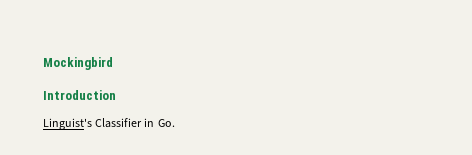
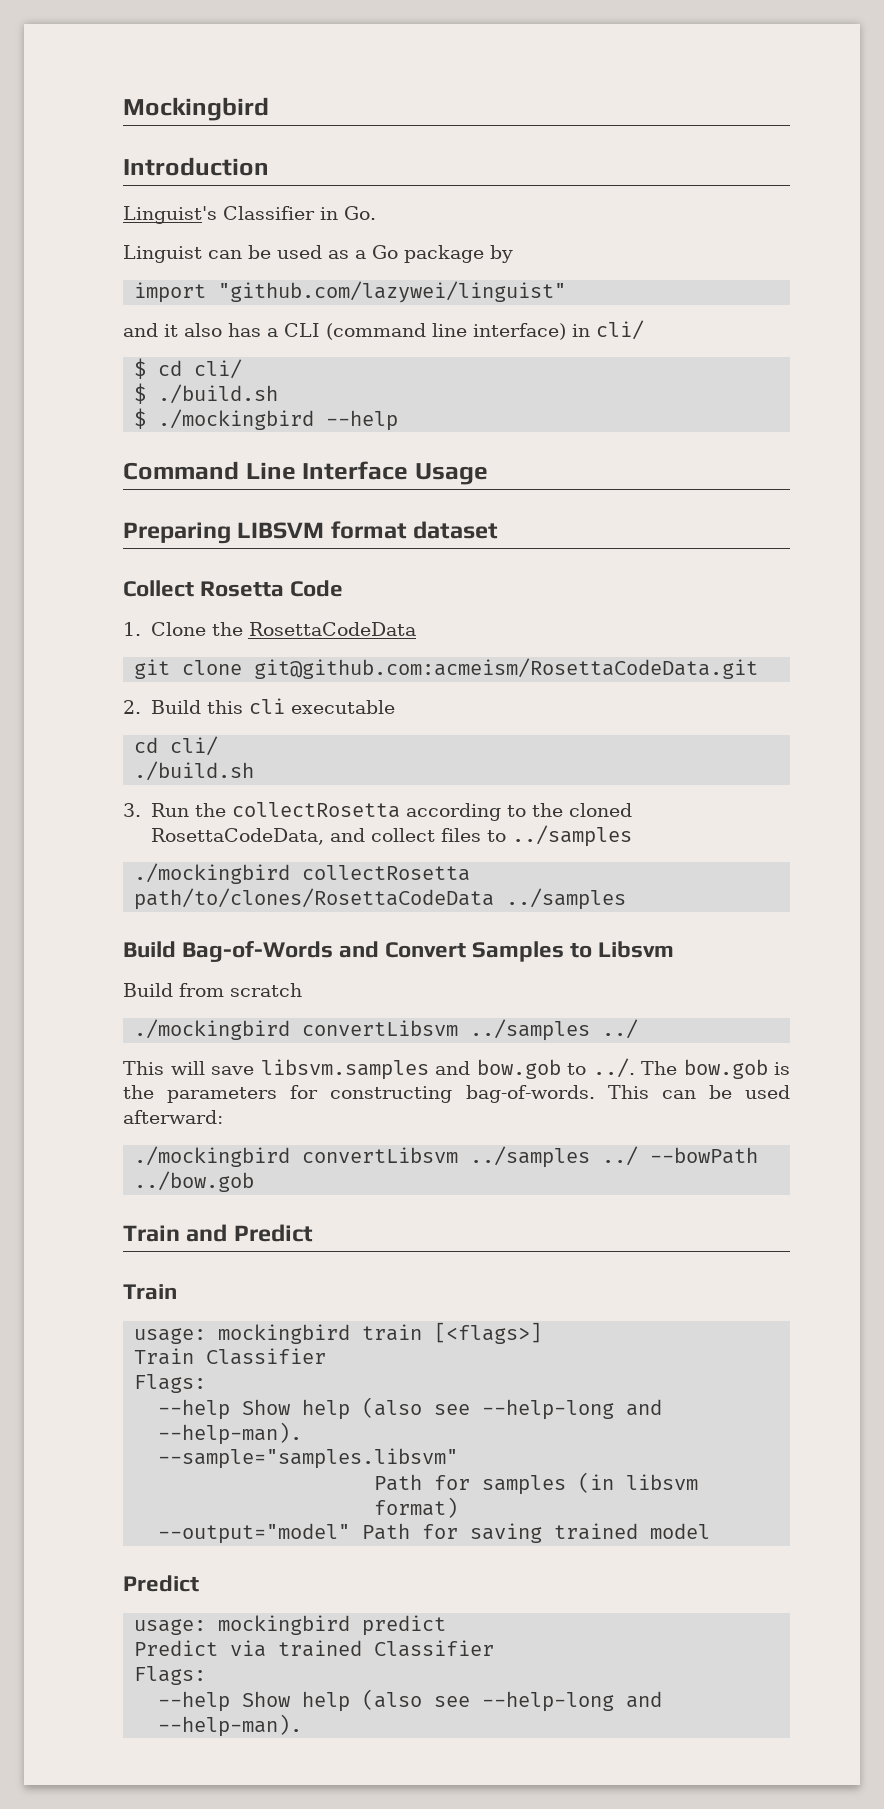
+ Linguist can be used as a Go package by
+ import "github.com/lazywei/linguist"
+ and it also has a CLI (command line interface) in cli/
+ $ cd cli/
+ $ ./build.sh
+ $ ./mockingbird --help
+ Command Line Interface Usage
+ Preparing LIBSVM format dataset
+ Collect Rosetta Code
+ 1. Clone the RosettaCodeData
+ git clone git@github.com:acmeism/RosettaCodeData.git
+ 2. Build this cli executable
+ cd cli/
+ ./build.sh
+ 3. Run the collectRosetta according to the cloned RosettaCodeData, and collect files to ../samples
+ ./mockingbird collectRosetta path/to/clones/RosettaCodeData ../samples
+ Build Bag-of-Words and Convert Samples to Libsvm
+ Build from scratch
+ ./mockingbird convertLibsvm ../samples ../
+ This will save libsvm.samples and bow.gob to ../. The bow.gob is the parameters for constructing bag-of-words. This can be used afterward:
+ ./mockingbird convertLibsvm ../samples ../ --bowPath ../bow.gob
+ Train and Predict
+ Train
+ usage: mockingbird train [<flags>]
+ Train Classifier
+ Flags:
+ --help Show help (also see --help-long and --help-man).
+ --sample="samples.libsvm"
+ Path for samples (in libsvm format)
+ --output="model" Path for saving trained model
+ Predict
+ usage: mockingbird predict
+ Predict via trained Classifier
+ Flags:
+ --help Show help (also see --help-long and --help-man).

